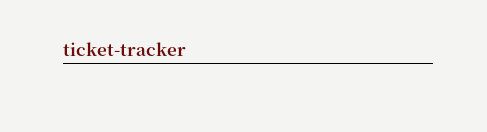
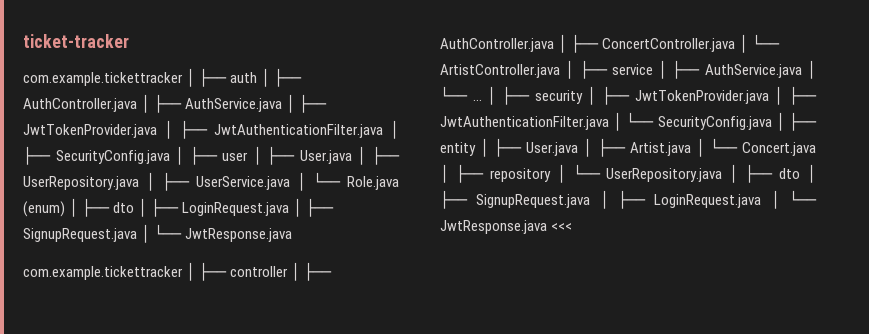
+ com.example.tickettracker │ ├── auth │ ├── AuthController.java │ ├── AuthService.java │ ├── JwtTokenProvider.java │ ├── JwtAuthenticationFilter.java │ ├── SecurityConfig.java │ ├── user │ ├── User.java │ ├── UserRepository.java │ ├── UserService.java │ └── Role.java (enum) │ ├── dto │ ├── LoginRequest.java │ ├── SignupRequest.java │ └── JwtResponse.java
+ com.example.tickettracker │ ├── controller │ ├── AuthController.java │ ├── ConcertController.java │ └── ArtistController.java │ ├── service │ ├── AuthService.java │ └── ... │ ├── security │ ├── JwtTokenProvider.java │ ├── JwtAuthenticationFilter.java │ └── SecurityConfig.java │ ├── entity │ ├── User.java │ ├── Artist.java │ └── Concert.java │ ├── repository │ └── UserRepository.java │ ├── dto │ ├── SignupRequest.java │ ├── LoginRequest.java │ └── JwtResponse.java <<<

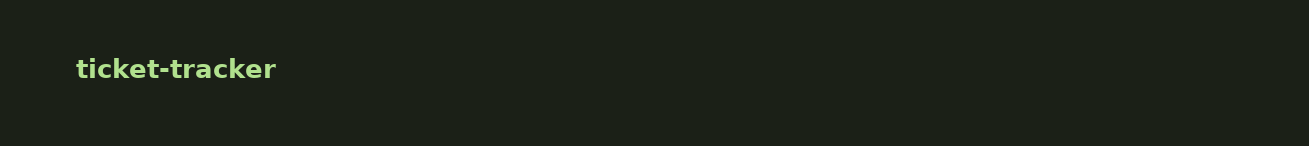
- com.example.tickettracker │ ├── auth │ ├── AuthController.java │ ├── AuthService.java │ ├── JwtTokenProvider.java │ ├── JwtAuthenticationFilter.java │ ├── SecurityConfig.java │ ├── user │ ├── User.java │ ├── UserRepository.java │ ├── UserService.java │ └── Role.java (enum) │ ├── dto │ ├── LoginRequest.java │ ├── SignupRequest.java │ └── JwtResponse.java
- com.example.tickettracker │ ├── controller │ ├── AuthController.java │ ├── ConcertController.java │ └── ArtistController.java │ ├── service │ ├── AuthService.java │ └── ... │ ├── security │ ├── JwtTokenProvider.java │ ├── JwtAuthenticationFilter.java │ └── SecurityConfig.java │ ├── entity │ ├── User.java │ ├── Artist.java │ └── Concert.java │ ├── repository │ └── UserRepository.java │ ├── dto │ ├── SignupRequest.java │ ├── LoginRequest.java │ └── JwtResponse.java <<<

